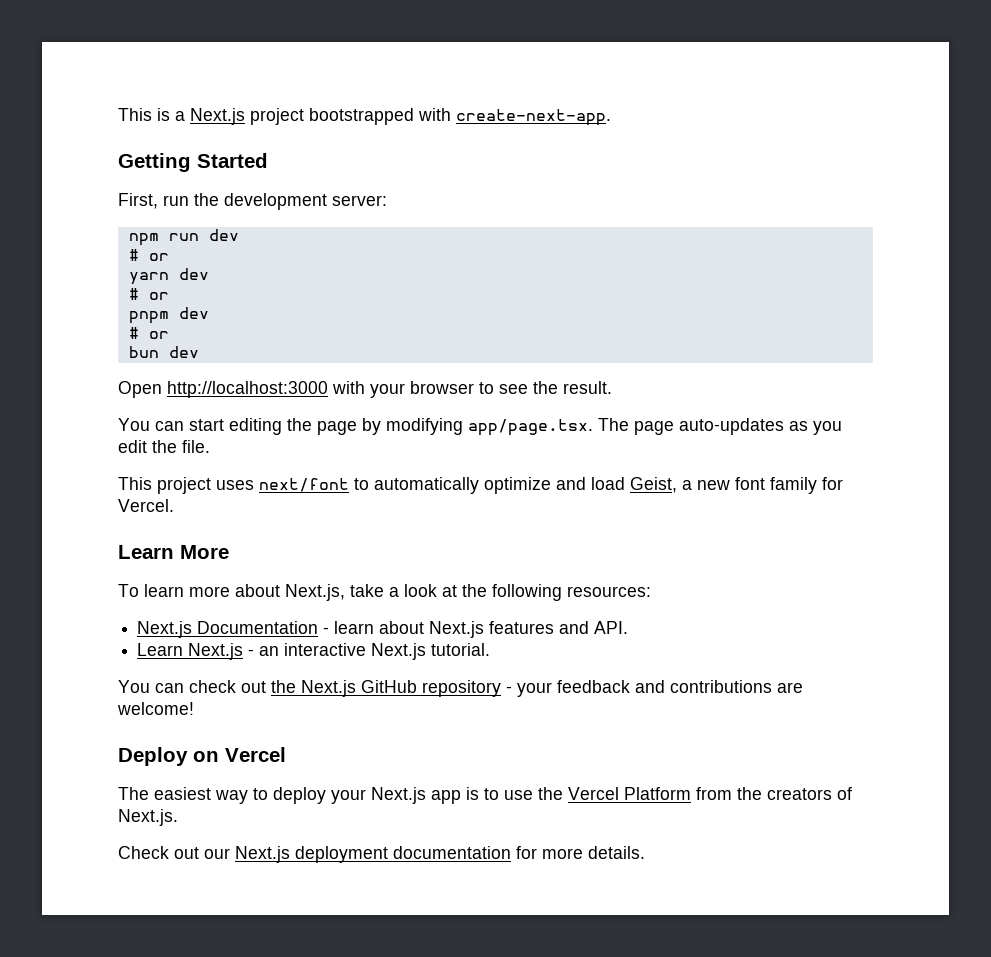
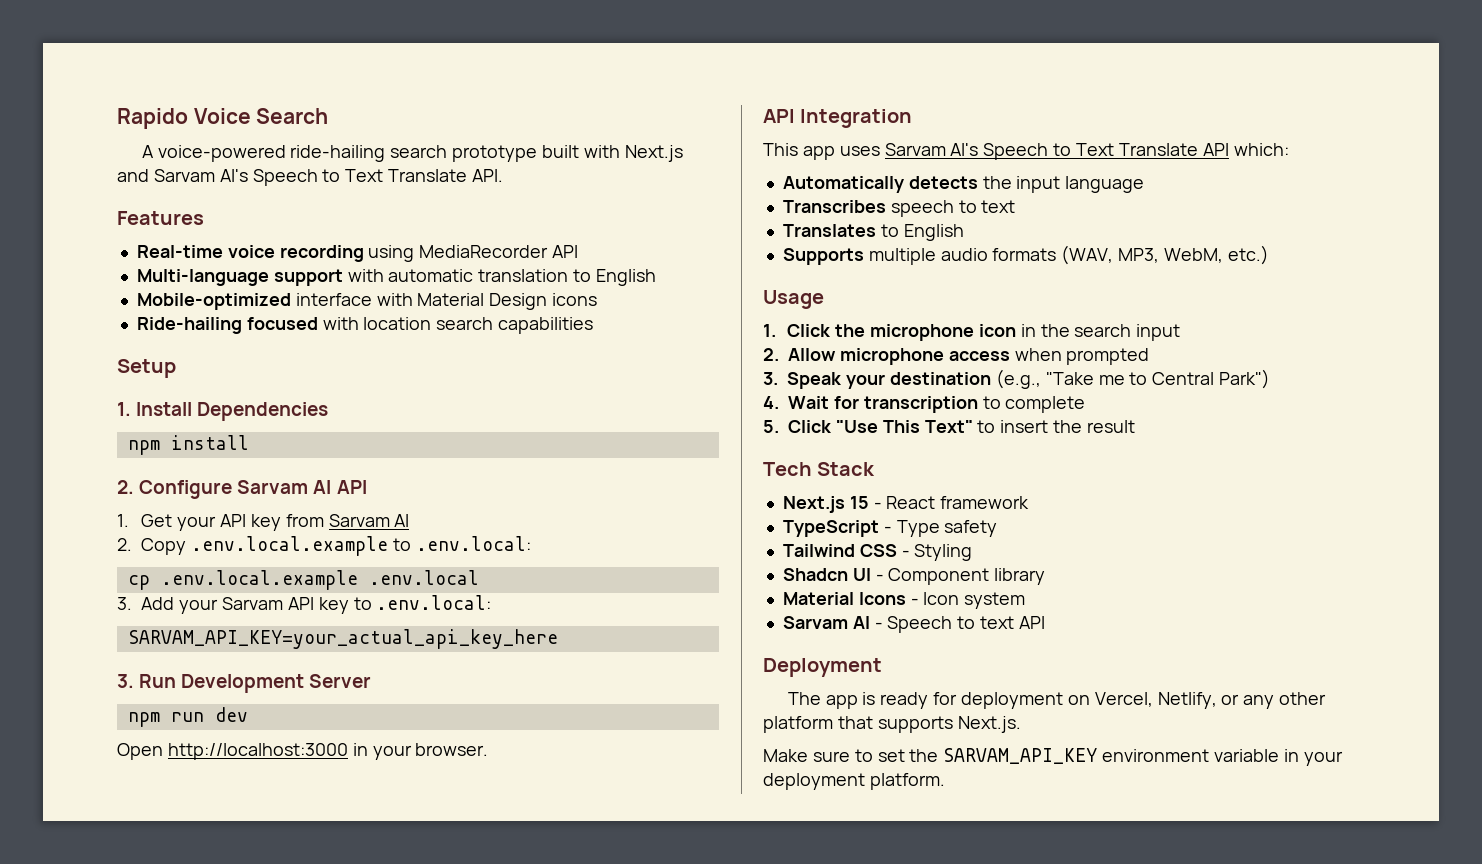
- This is a Next.js project bootstrapped with create-next-app.
- Getting Started
- First, run the development server:
+ Rapido Voice Search
+ A voice-powered ride-hailing search prototype built with Next.js and Sarvam AI's Speech to Text Translate API.
+ Features
+ Real-time voice recording using MediaRecorder API
+ Multi-language support with automatic translation to English
+ Mobile-optimized interface with Material Design icons
+ Ride-hailing focused with location search capabilities
+ Setup
+ 1. Install Dependencies
+ npm install
+ 2. Configure Sarvam AI API
+ 1. Get your API key from Sarvam AI
+ 2. Copy .env.local.example to .env.local:
+ cp .env.local.example .env.local
+ 3. Add your Sarvam API key to .env.local:
+ SARVAM_API_KEY=your_actual_api_key_here
+ 3. Run Development Server
  npm run dev
- # or
- yarn dev
- # or
- pnpm dev
- # or
- bun dev
- Open http://localhost:3000 with your browser to see the result.
- You can start editing the page by modifying app/page.tsx. The page auto-updates as you edit the file.
- This project uses next/font to automatically optimize and load Geist, a new font family for Vercel.
- Learn More
- To learn more about Next.js, take a look at the following resources:
- Next.js Documentation - learn about Next.js features and API.
- Learn Next.js - an interactive Next.js tutorial.
- You can check out the Next.js GitHub repository - your feedback and contributions are welcome!
- Deploy on Vercel
- The easiest way to deploy your Next.js app is to use the Vercel Platform from the creators of Next.js.
- Check out our Next.js deployment documentation for more details.
+ Open http://localhost:3000 in your browser.
+ API Integration
+ This app uses Sarvam AI's Speech to Text Translate API which:
+ Automatically detects the input language
+ Transcribes speech to text
+ Translates to English
+ Supports multiple audio formats (WAV, MP3, WebM, etc.)
+ Usage
+ 1. Click the microphone icon in the search input
+ 2. Allow microphone access when prompted
+ 3. Speak your destination (e.g., "Take me to Central Park")
+ 4. Wait for transcription to complete
+ 5. Click "Use This Text" to insert the result
+ Tech Stack
+ Next.js 15 - React framework
+ TypeScript - Type safety
+ Tailwind CSS - Styling
+ Shadcn UI - Component library
+ Material Icons - Icon system
+ Sarvam AI - Speech to text API
+ Deployment
+ The app is ready for deployment on Vercel, Netlify, or any other platform that supports Next.js.
+ Make sure to set the SARVAM_API_KEY environment variable in your deployment platform.

